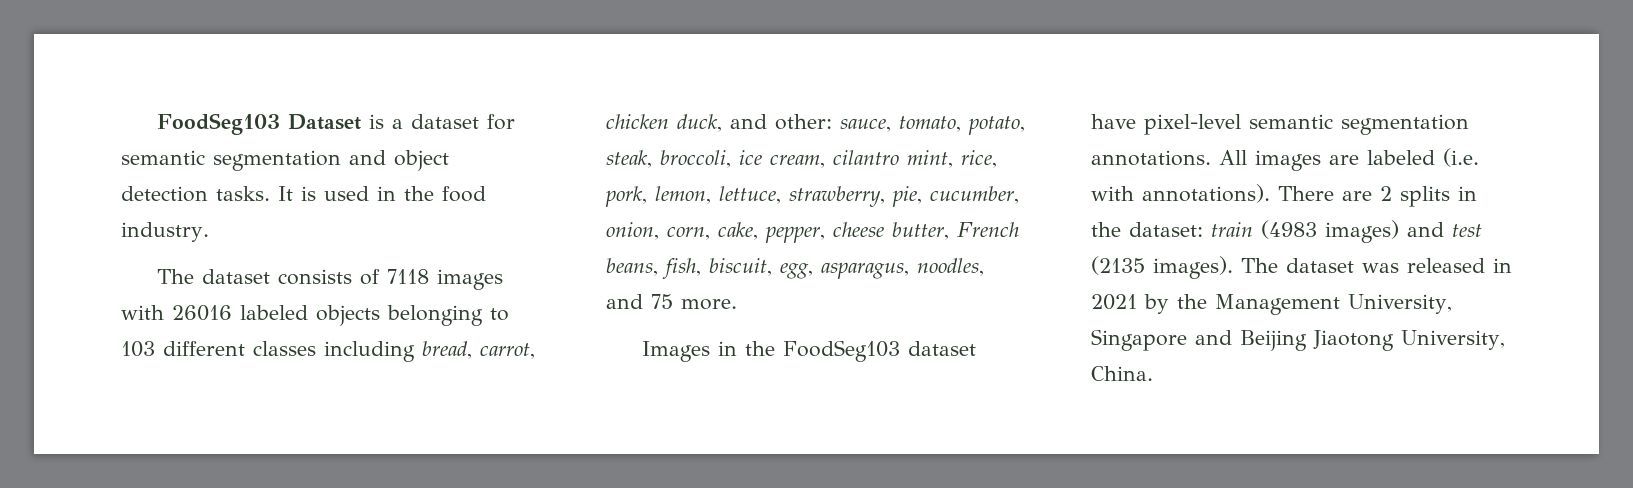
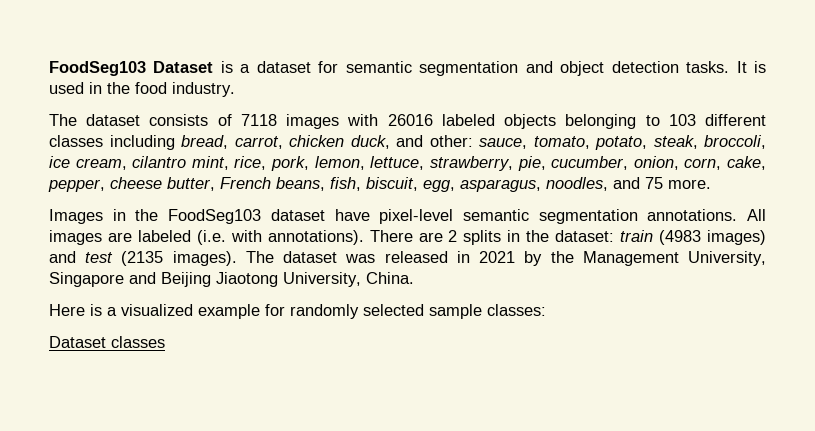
+ Here is a visualized example for randomly selected sample classes:
+ Dataset classes

